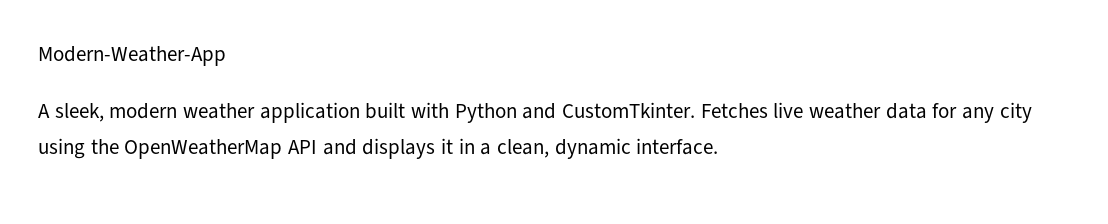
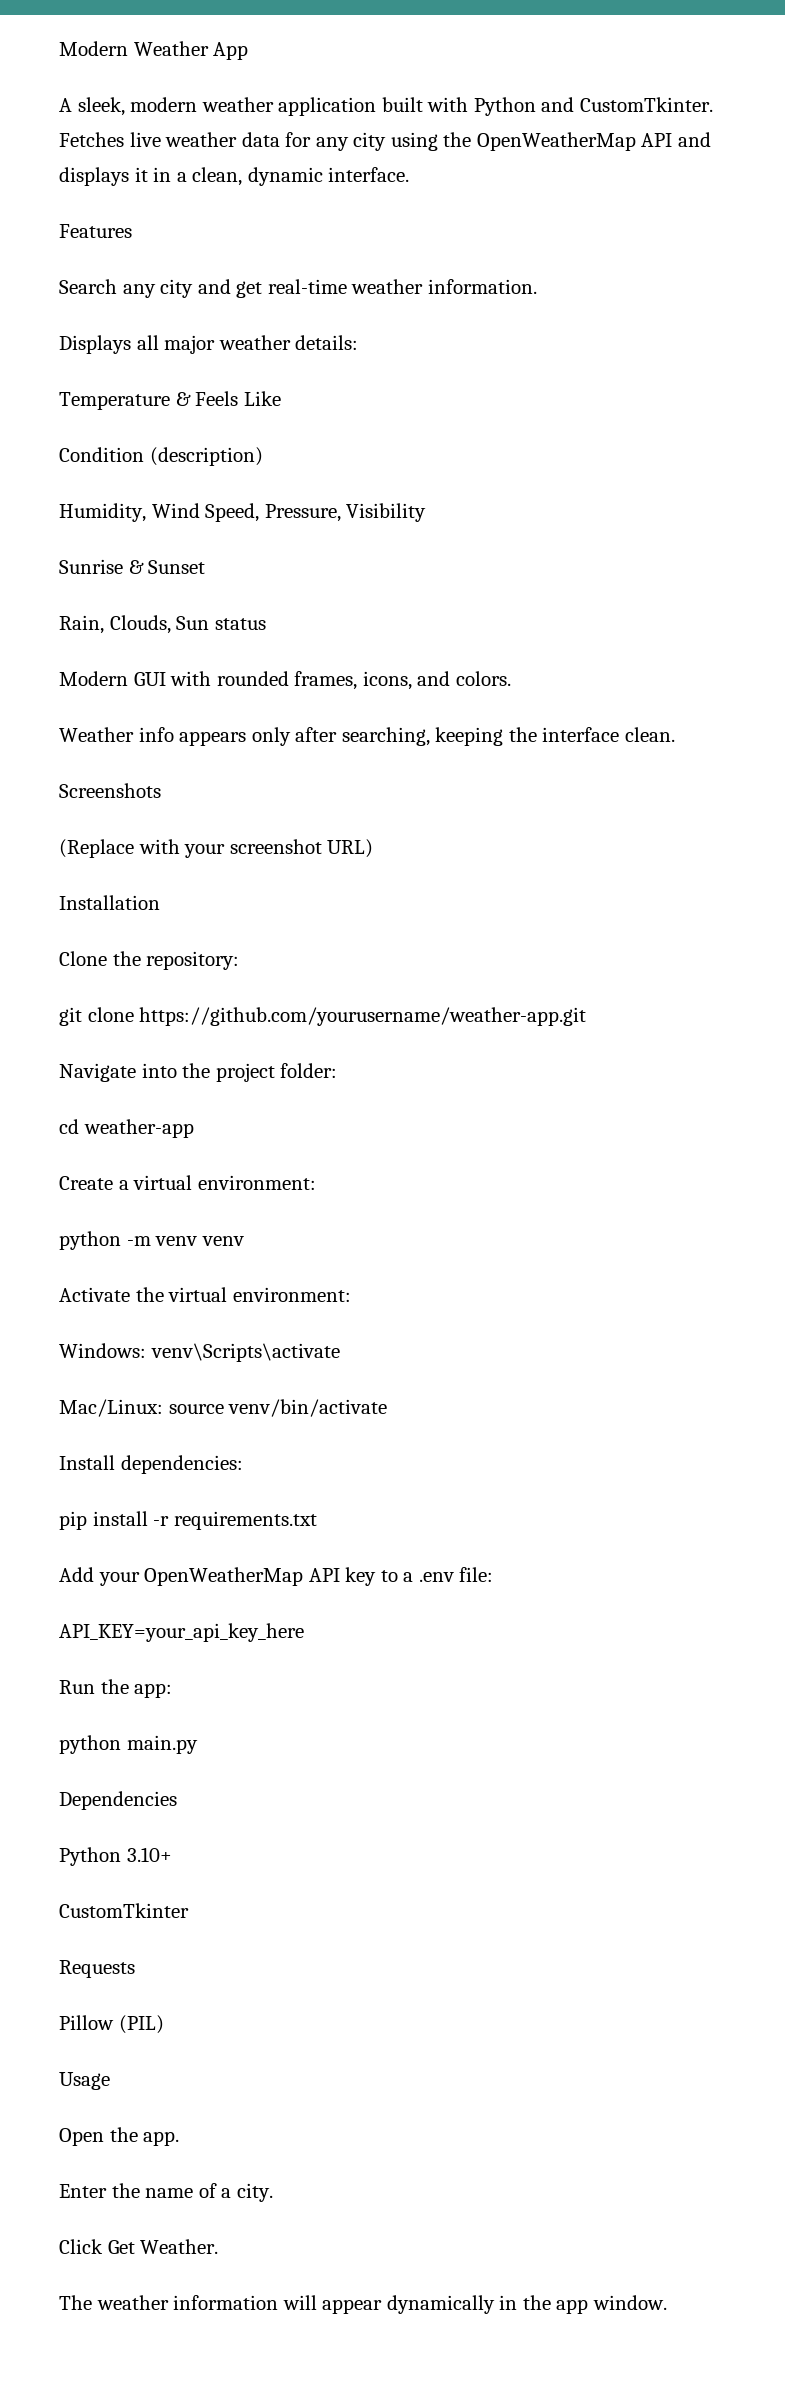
- Modern-Weather-App
+ Modern Weather App
+ Features
+ Search any city and get real-time weather information.
+ Displays all major weather details:
+ Temperature & Feels Like
+ Condition (description)
+ Humidity, Wind Speed, Pressure, Visibility
+ Sunrise & Sunset
+ Rain, Clouds, Sun status
+ Modern GUI with rounded frames, icons, and colors.
+ Weather info appears only after searching, keeping the interface clean.
+ Screenshots
+ (Replace with your screenshot URL)
+ Installation
+ Clone the repository:
+ git clone https://github.com/yourusername/weather-app.git
+ Navigate into the project folder:
+ cd weather-app
+ Create a virtual environment:
+ python -m venv venv
+ Activate the virtual environment:
+ Windows: venv\Scripts\activate
+ Mac/Linux: source venv/bin/activate
+ Install dependencies:
+ pip install -r requirements.txt
+ Add your OpenWeatherMap API key to a .env file:
+ API_KEY=your_api_key_here
+ Run the app:
+ python main.py
+ Dependencies
+ Python 3.10+
+ CustomTkinter
+ Requests
+ Pillow (PIL)
+ Usage
+ Open the app.
+ Enter the name of a city.
+ Click Get Weather.
+ The weather information will appear dynamically in the app window.

